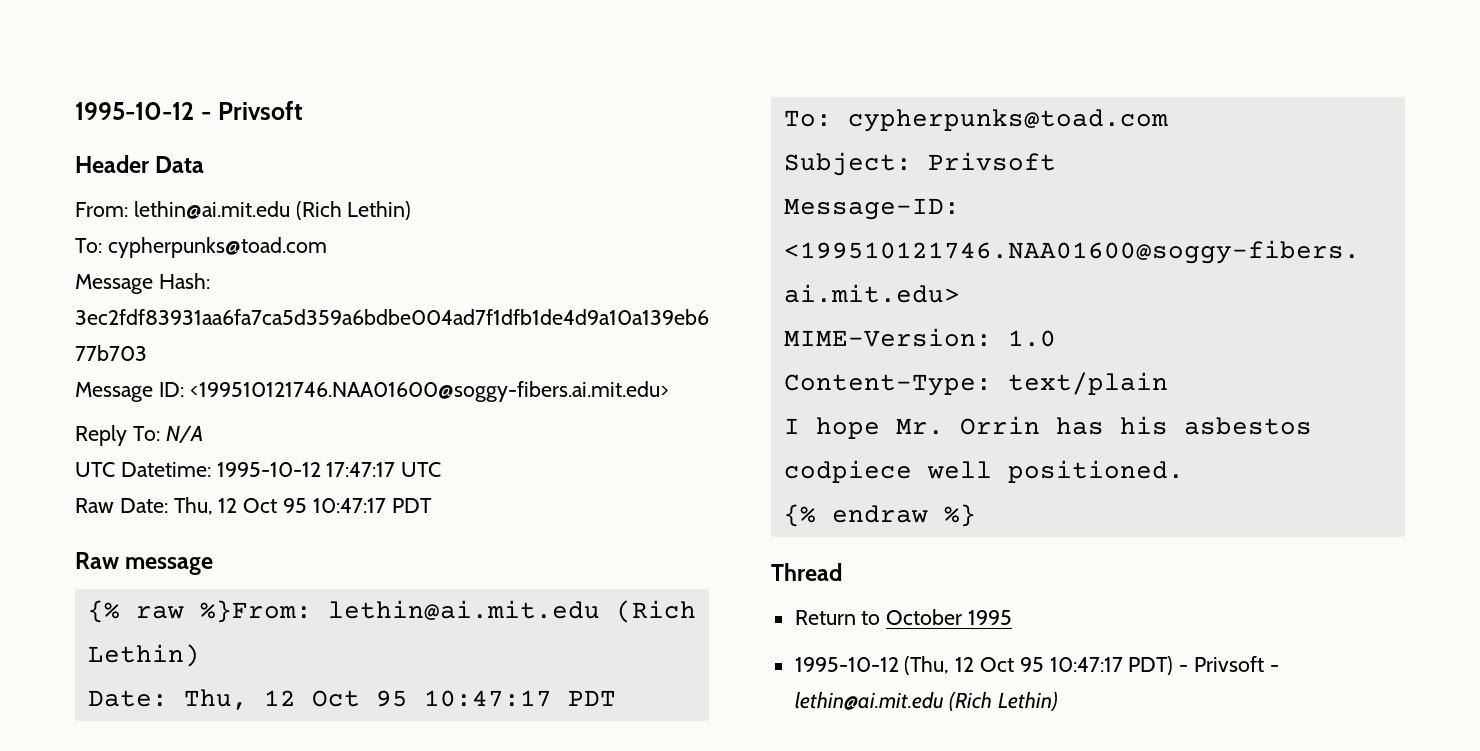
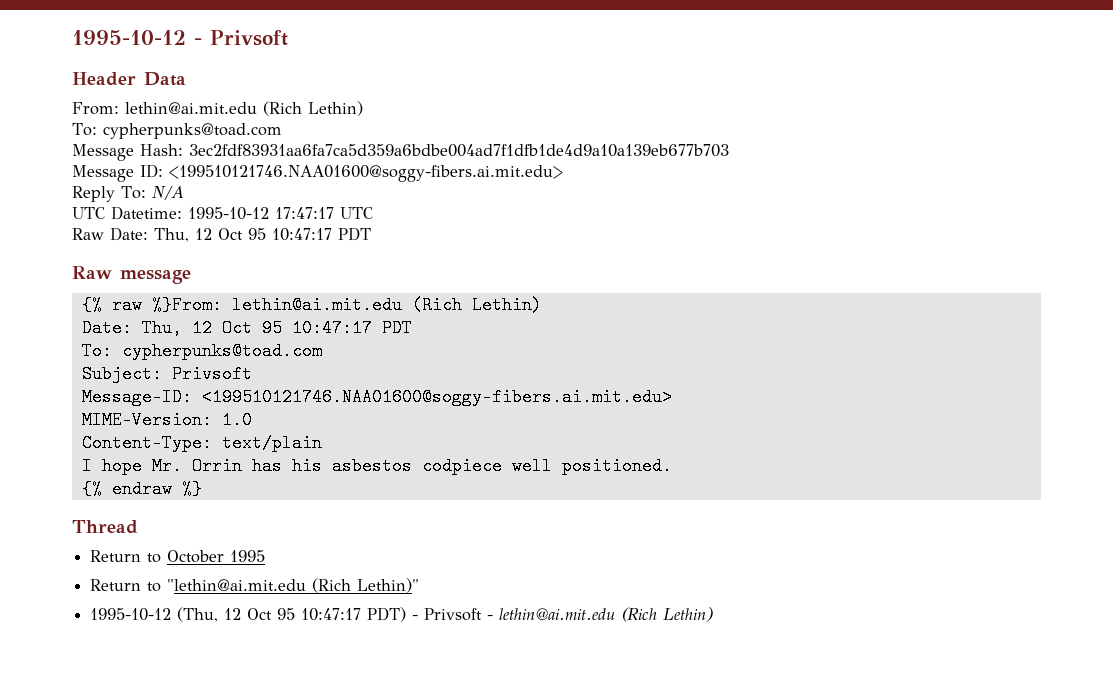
+ Return to "lethin@ai.mit.edu (Rich Lethin)"

